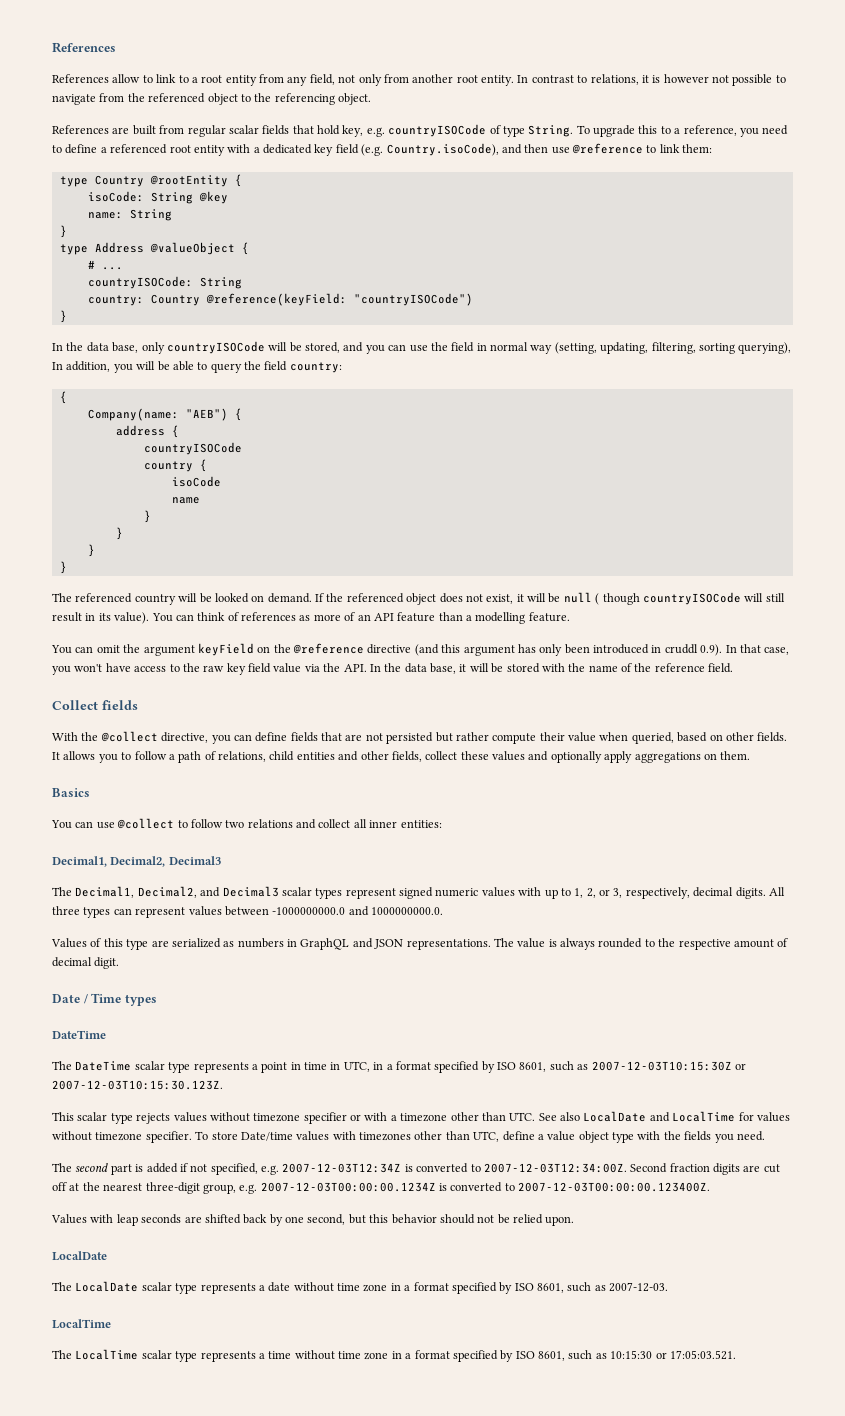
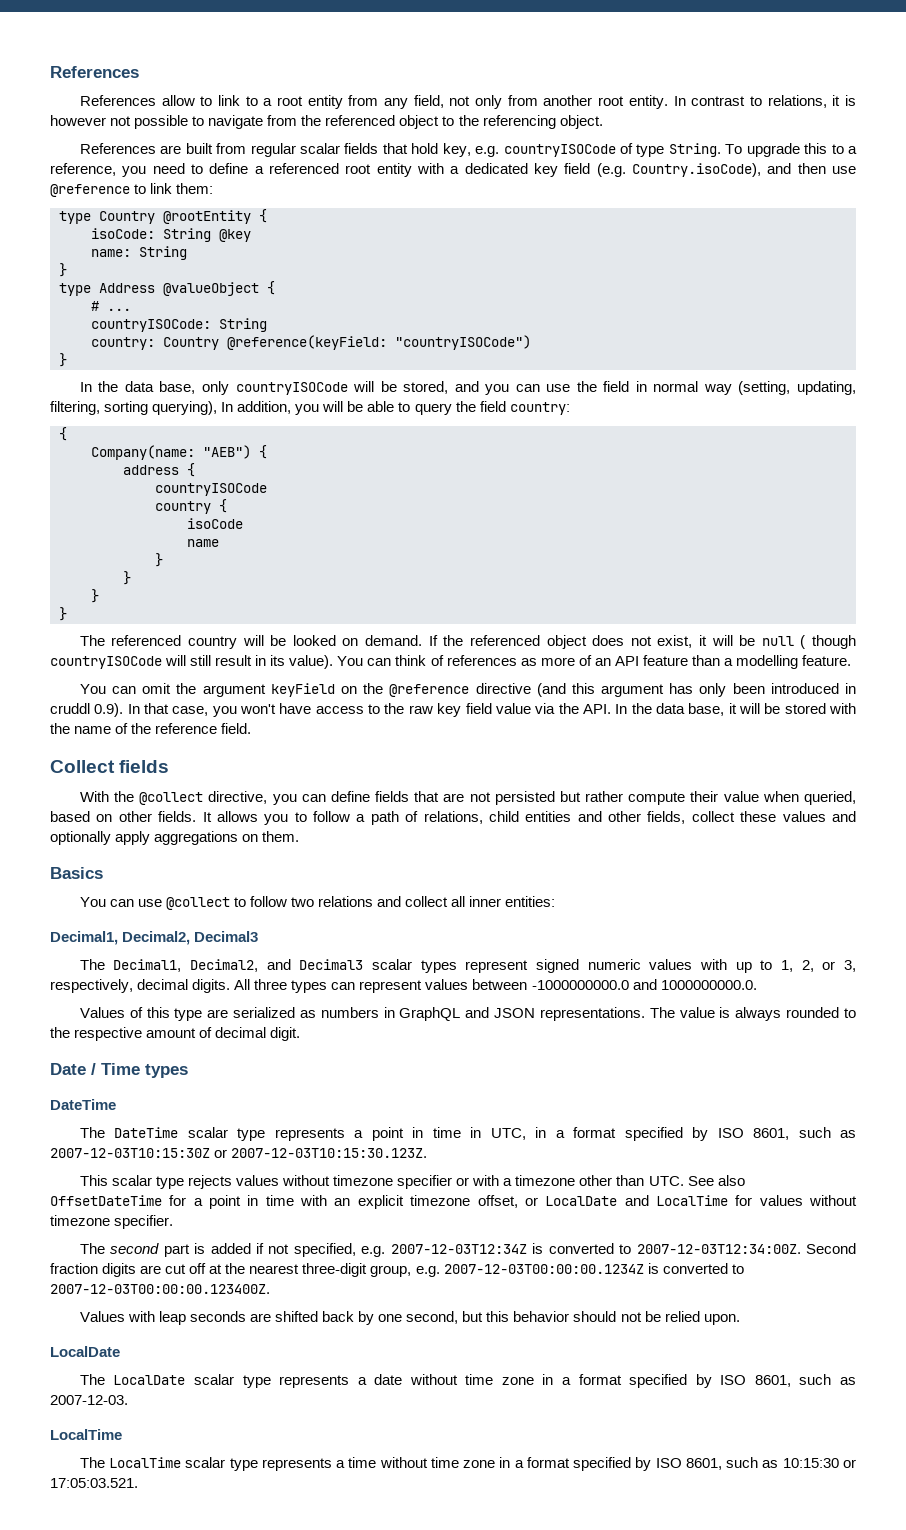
- This scalar type rejects values without timezone specifier or with a timezone other than UTC. See also LocalDate and LocalTime for values without timezone specifier. To store Date/time values with timezones other than UTC, define a value object type with the fields you need.
+ This scalar type rejects values without timezone specifier or with a timezone other than UTC. See also OffsetDateTime for a point in time with an explicit timezone offset, or LocalDate and LocalTime for values without timezone specifier.

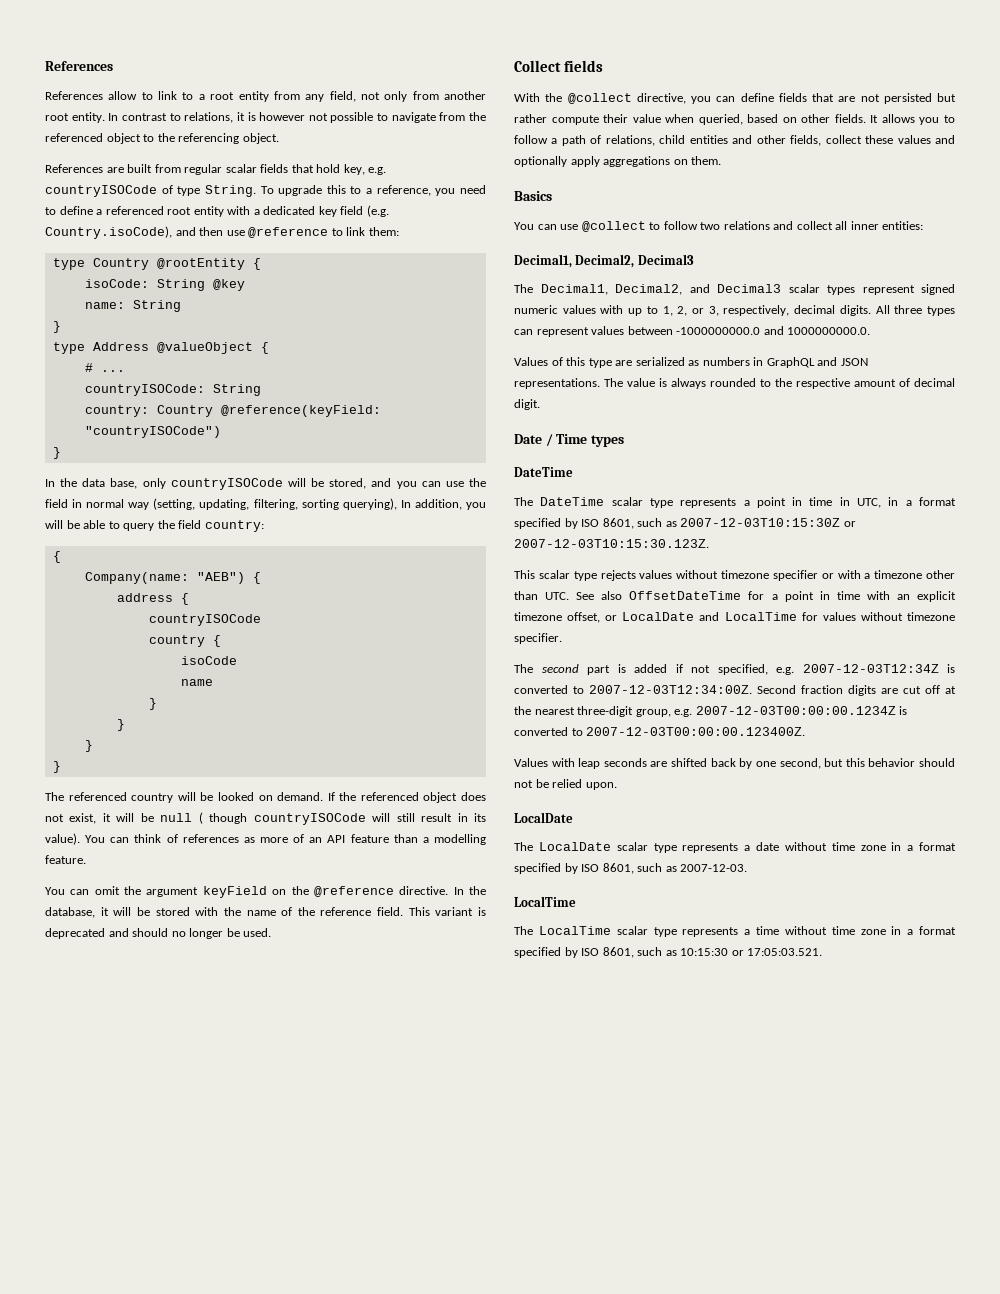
- You can omit the argument keyField on the @reference directive (and this argument has only been introduced in cruddl 0.9). In that case, you won't have access to the raw key field value via the API. In the data base, it will be stored with the name of the reference field.
+ You can omit the argument keyField on the @reference directive. In the database, it will be stored with the name of the reference field. This variant is deprecated and should no longer be used.

